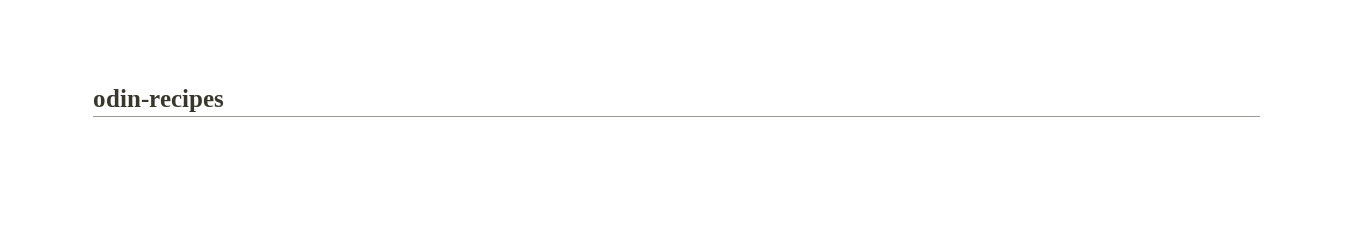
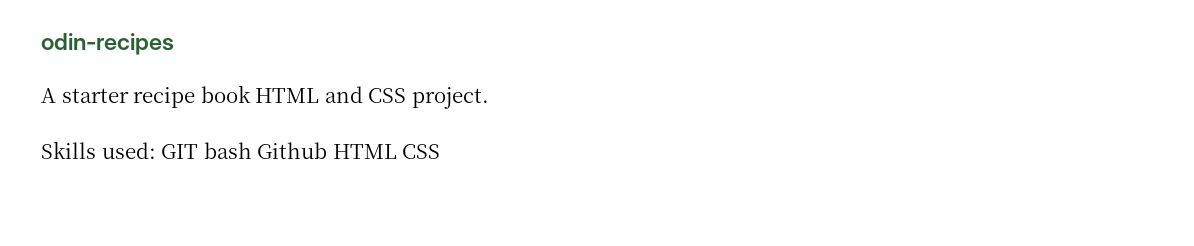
+ A starter recipe book HTML and CSS project.
+ Skills used: GIT bash Github HTML CSS

